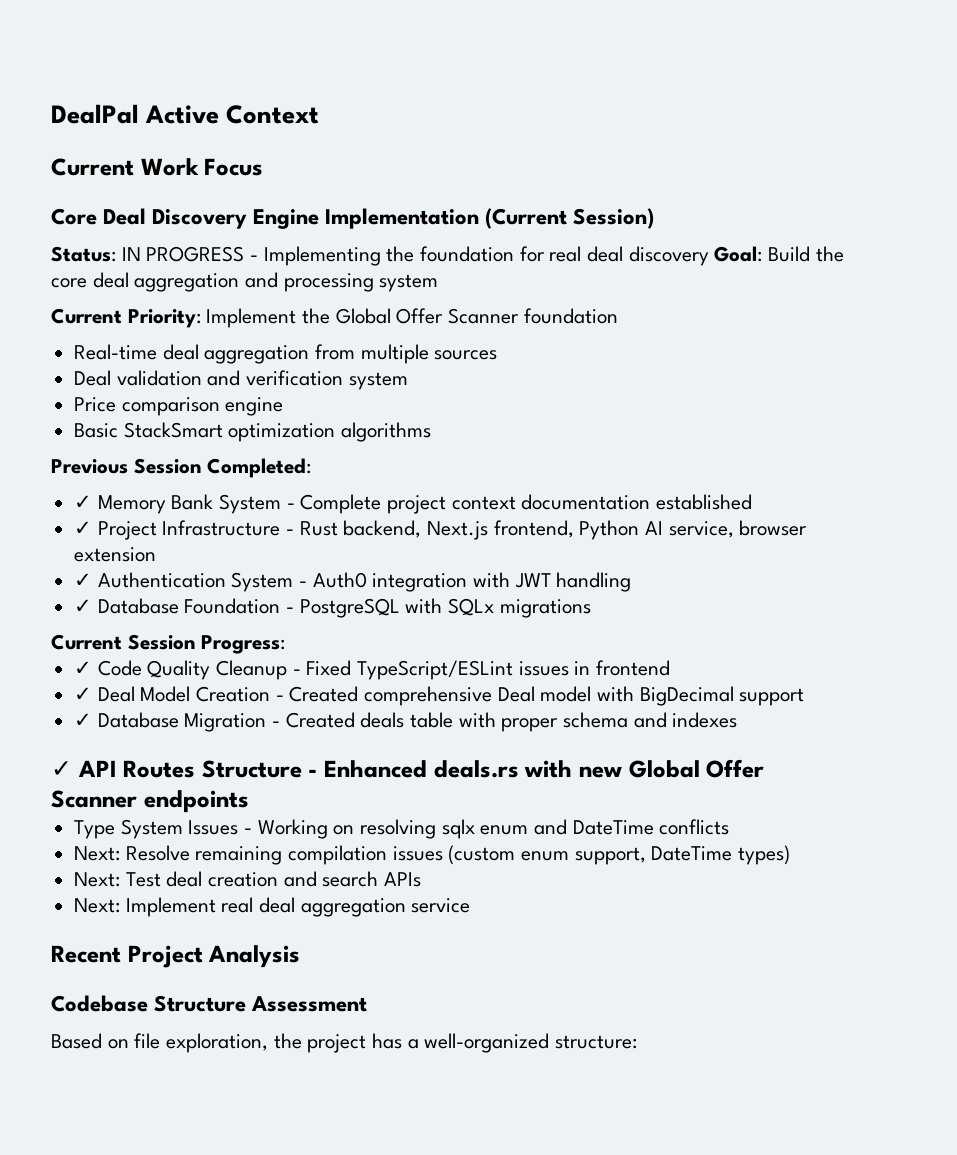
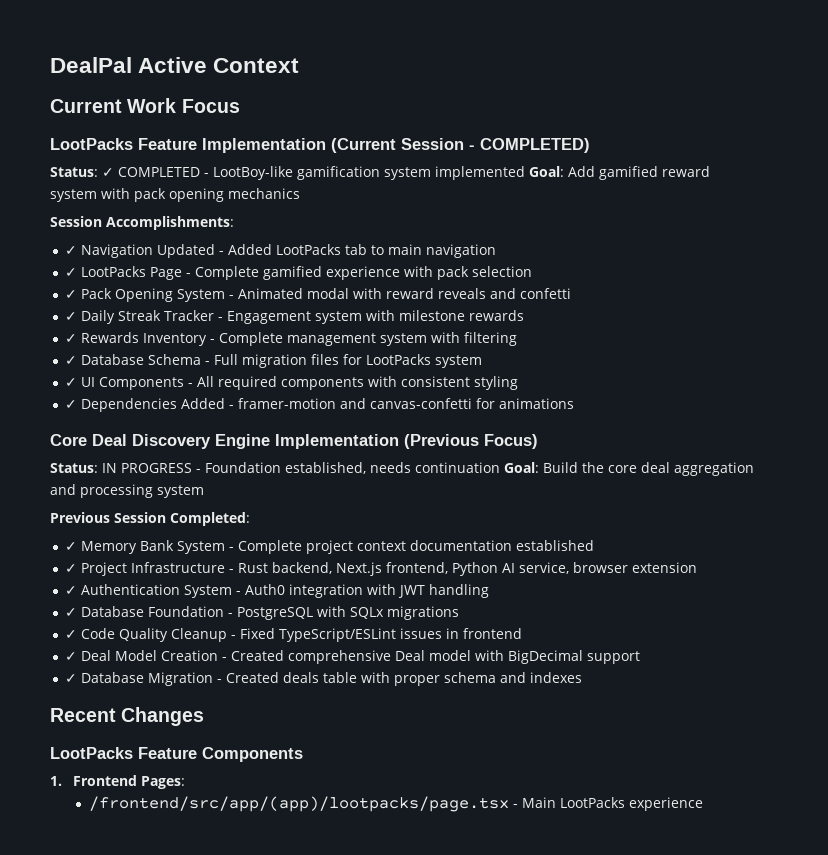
+ LootPacks Feature Implementation (Current Session - COMPLETED)
+ Status: ✓ COMPLETED - LootBoy-like gamification system implemented Goal: Add gamified reward system with pack opening mechanics
+ Session Accomplishments:
+ ✓ Navigation Updated - Added LootPacks tab to main navigation
+ ✓ LootPacks Page - Complete gamified experience with pack selection
+ ✓ Pack Opening System - Animated modal with reward reveals and confetti
+ ✓ Daily Streak Tracker - Engagement system with milestone rewards
+ ✓ Rewards Inventory - Complete management system with filtering
+ ✓ Database Schema - Full migration files for LootPacks system
+ ✓ UI Components - All required components with consistent styling
+ ✓ Dependencies Added - framer-motion and canvas-confetti for animations
- Core Deal Discovery Engine Implementation (Current Session)
+ Core Deal Discovery Engine Implementation (Previous Focus)
- Status: IN PROGRESS - Implementing the foundation for real deal discovery Goal: Build the core deal aggregation and processing system
+ Status: IN PROGRESS - Foundation established, needs continuation Goal: Build the core deal aggregation and processing system
- Current Priority: Implement the Global Offer Scanner foundation
- Real-time deal aggregation from multiple sources
- Deal validation and verification system
- Price comparison engine
- Basic StackSmart optimization algorithms
- Current Session Progress:
- ✓ API Routes Structure - Enhanced deals.rs with new Global Offer Scanner endpoints
- Type System Issues - Working on resolving sqlx enum and DateTime conflicts
- Next: Resolve remaining compilation issues (custom enum support, DateTime types)
- Next: Test deal creation and search APIs
- Next: Implement real deal aggregation service
- Recent Project Analysis
- Codebase Structure Assessment
- Based on file exploration, the project has a well-organized structure:
+ Recent Changes
+ LootPacks Feature Components
+ 1. Frontend Pages:
+ /frontend/src/app/(app)/lootpacks/page.tsx - Main LootPacks experience

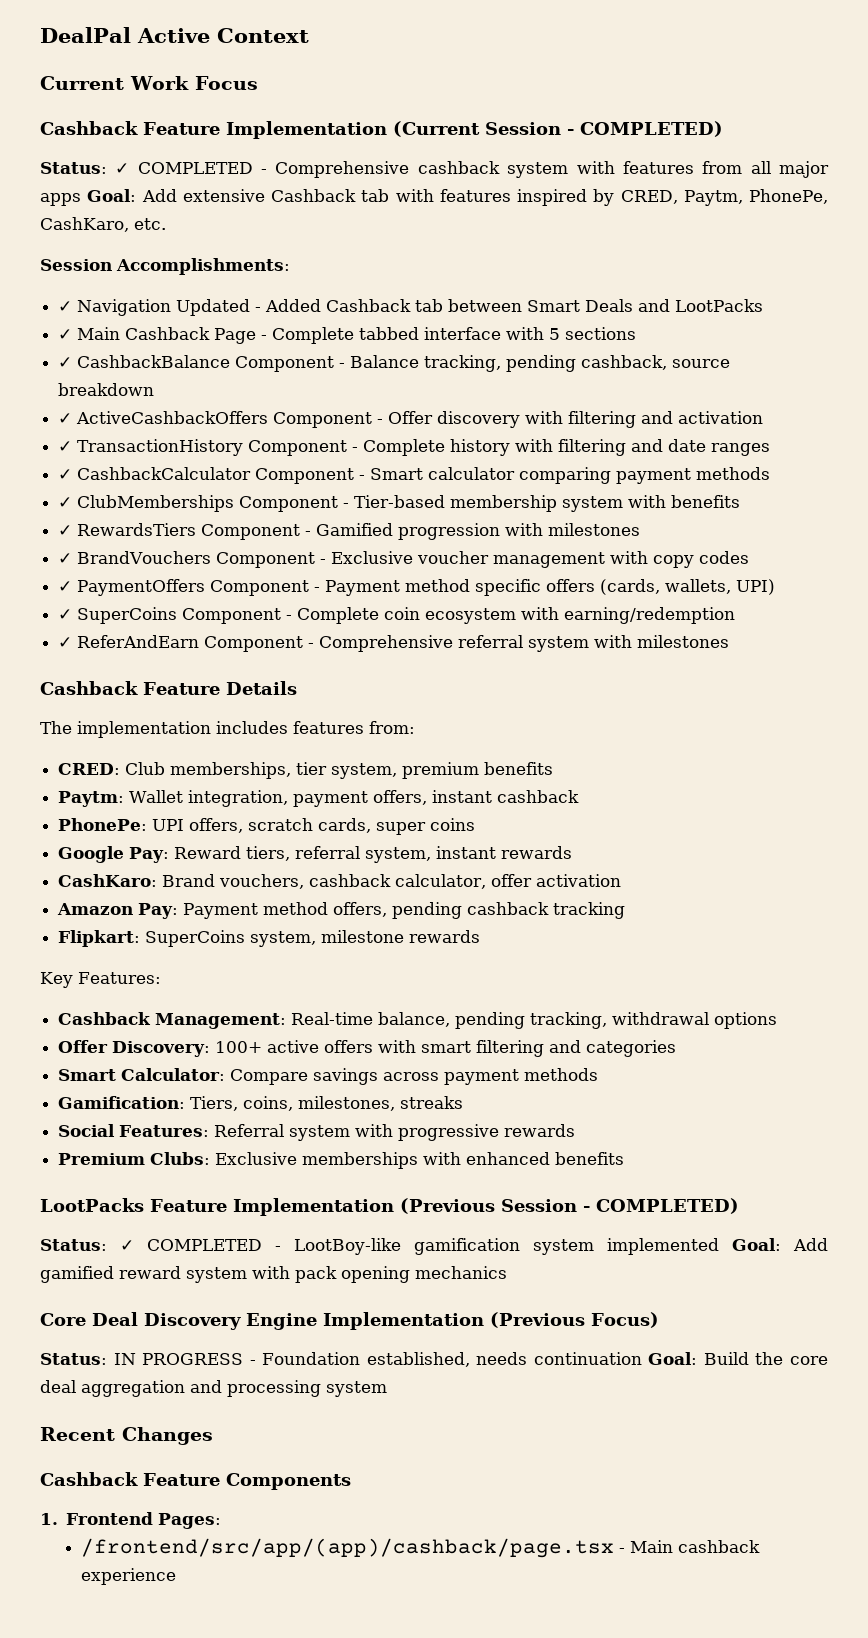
+ Cashback Feature Implementation (Current Session - COMPLETED)
+ Status: ✓ COMPLETED - Comprehensive cashback system with features from all major apps Goal: Add extensive Cashback tab with features inspired by CRED, Paytm, PhonePe, CashKaro, etc.
+ Session Accomplishments:
+ ✓ Navigation Updated - Added Cashback tab between Smart Deals and LootPacks
+ ✓ Main Cashback Page - Complete tabbed interface with 5 sections
+ ✓ CashbackBalance Component - Balance tracking, pending cashback, source breakdown
+ ✓ ActiveCashbackOffers Component - Offer discovery with filtering and activation
+ ✓ TransactionHistory Component - Complete history with filtering and date ranges
+ ✓ CashbackCalculator Component - Smart calculator comparing payment methods
+ ✓ ClubMemberships Component - Tier-based membership system with benefits
+ ✓ RewardsTiers Component - Gamified progression with milestones
+ ✓ BrandVouchers Component - Exclusive voucher management with copy codes
+ ✓ PaymentOffers Component - Payment method specific offers (cards, wallets, UPI)
+ ✓ SuperCoins Component - Complete coin ecosystem with earning/redemption
+ ✓ ReferAndEarn Component - Comprehensive referral system with milestones
+ Cashback Feature Details
+ The implementation includes features from:
+ CRED: Club memberships, tier system, premium benefits
+ Paytm: Wallet integration, payment offers, instant cashback
+ PhonePe: UPI offers, scratch cards, super coins
+ Google Pay: Reward tiers, referral system, instant rewards
+ CashKaro: Brand vouchers, cashback calculator, offer activation
+ Amazon Pay: Payment method offers, pending cashback tracking
+ Flipkart: SuperCoins system, milestone rewards
+ Key Features:
+ Cashback Management: Real-time balance, pending tracking, withdrawal options
+ Offer Discovery: 100+ active offers with smart filtering and categories
+ Smart Calculator: Compare savings across payment methods
+ Gamification: Tiers, coins, milestones, streaks
+ Social Features: Referral system with progressive rewards
+ Premium Clubs: Exclusive memberships with enhanced benefits
- LootPacks Feature Implementation (Current Session - COMPLETED)
+ LootPacks Feature Implementation (Previous Session - COMPLETED)
- Session Accomplishments:
- ✓ Navigation Updated - Added LootPacks tab to main navigation
- ✓ LootPacks Page - Complete gamified experience with pack selection
- ✓ Pack Opening System - Animated modal with reward reveals and confetti
- ✓ Daily Streak Tracker - Engagement system with milestone rewards
- ✓ Rewards Inventory - Complete management system with filtering
- ✓ Database Schema - Full migration files for LootPacks system
- ✓ UI Components - All required components with consistent styling
- ✓ Dependencies Added - framer-motion and canvas-confetti for animations
- Previous Session Completed:
- ✓ Memory Bank System - Complete project context documentation established
- ✓ Project Infrastructure - Rust backend, Next.js frontend, Python AI service, browser extension
- ✓ Authentication System - Auth0 integration with JWT handling
- ✓ Database Foundation - PostgreSQL with SQLx migrations
- ✓ Code Quality Cleanup - Fixed TypeScript/ESLint issues in frontend
- ✓ Deal Model Creation - Created comprehensive Deal model with BigDecimal support
- ✓ Database Migration - Created deals table with proper schema and indexes
- LootPacks Feature Components
+ Cashback Feature Components
- /frontend/src/app/(app)/lootpacks/page.tsx - Main LootPacks experience
+ /frontend/src/app/(app)/cashback/page.tsx - Main cashback experience

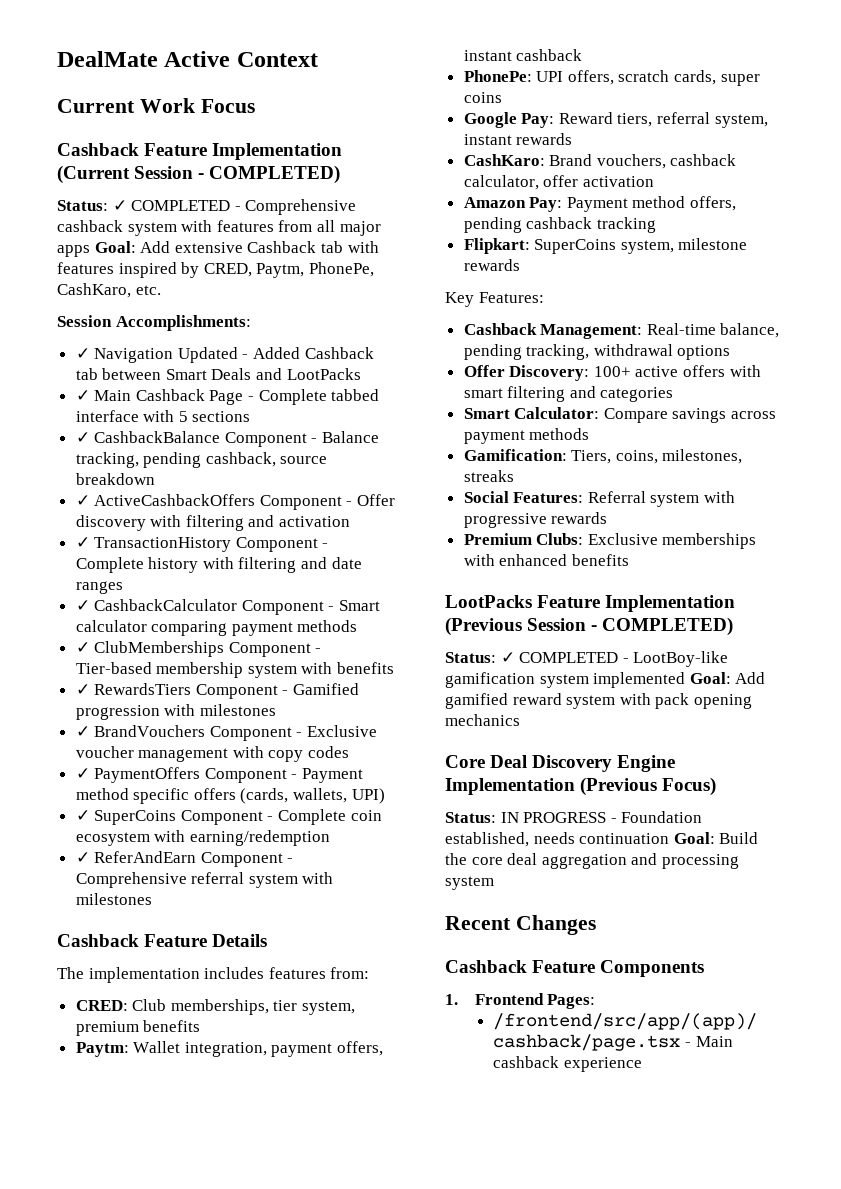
- DealPal Active Context
+ DealMate Active Context

